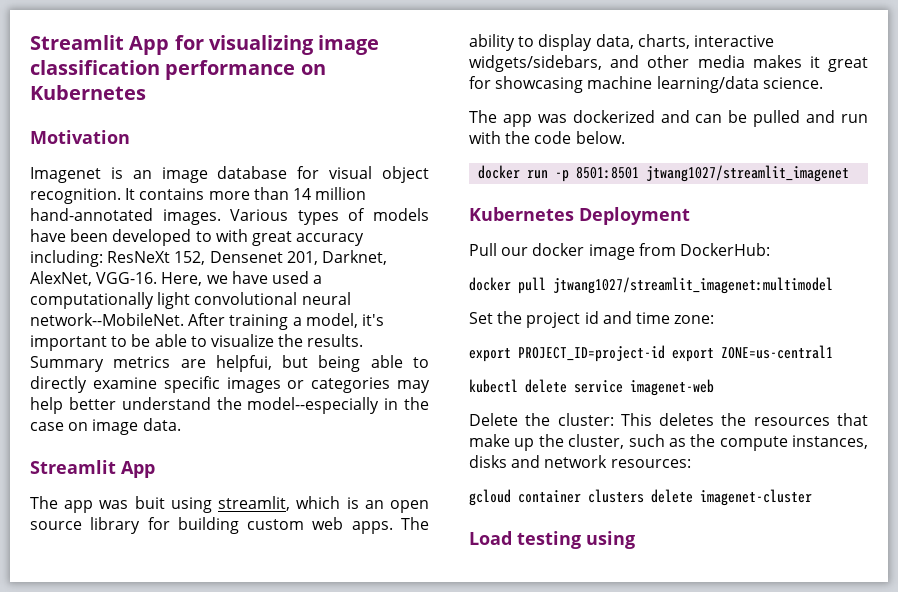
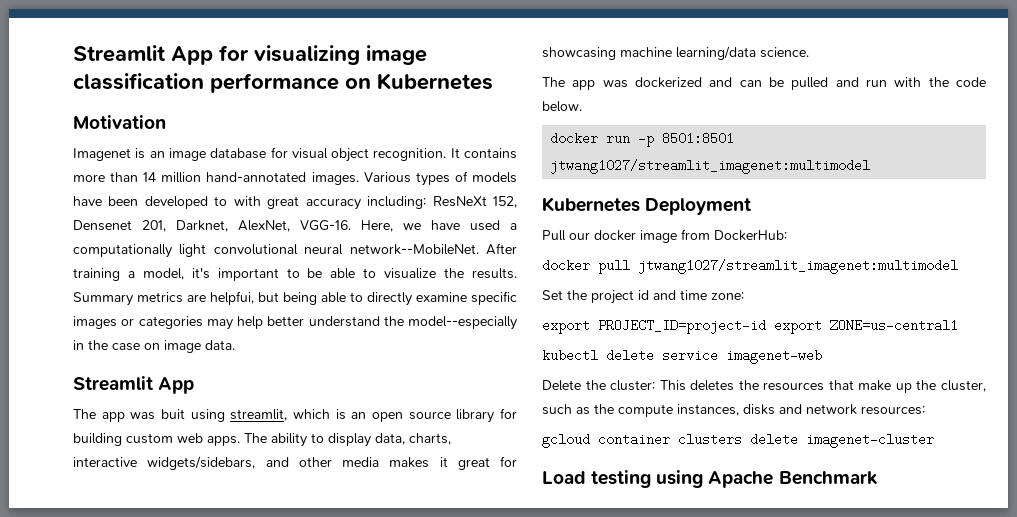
- docker run -p 8501:8501 jtwang1027/streamlit_imagenet
+ docker run -p 8501:8501 jtwang1027/streamlit_imagenet:multimodel
- Load testing using
+ Load testing using Apache Benchmark

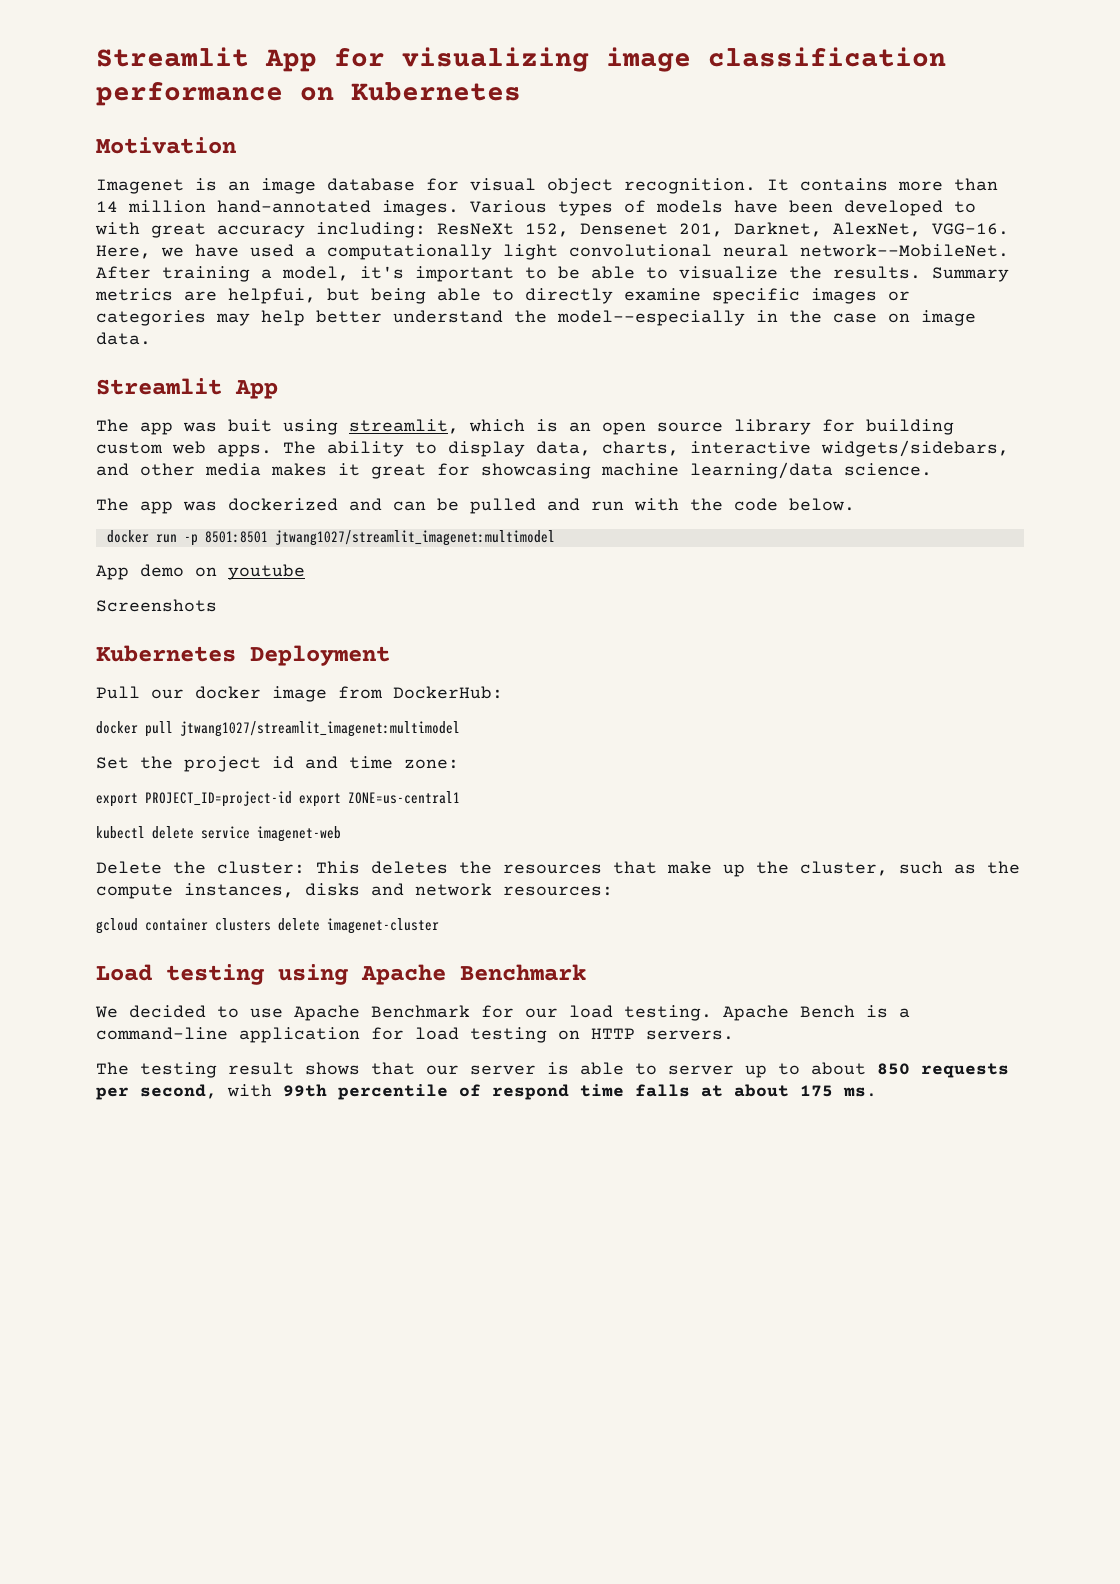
+ App demo on youtube
+ Screenshots
+ We decided to use Apache Benchmark for our load testing. Apache Bench is a command-line application for load testing on HTTP servers.
+ The testing result shows that our server is able to server up to about 850 requests per second, with 99th percentile of respond time falls at about 175 ms.

